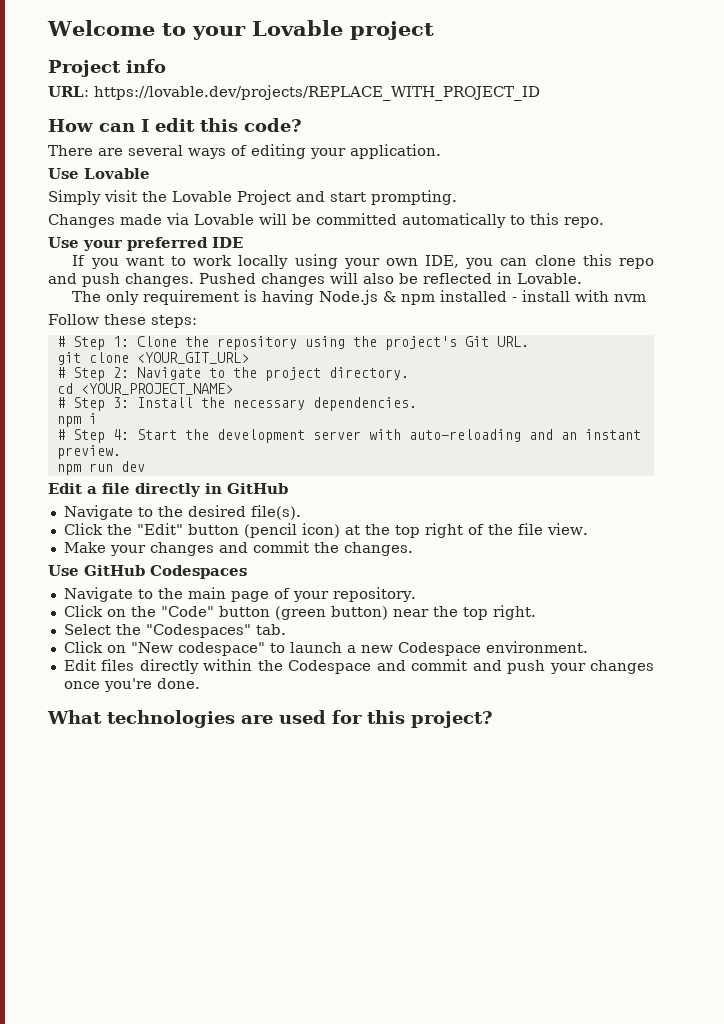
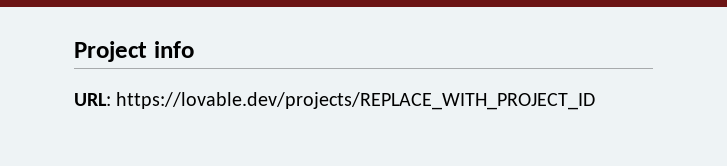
- Welcome to your Lovable project
- How can I edit this code?
- There are several ways of editing your application.
- Use Lovable
- Simply visit the Lovable Project and start prompting.
- Changes made via Lovable will be committed automatically to this repo.
- Use your preferred IDE
- If you want to work locally using your own IDE, you can clone this repo and push changes. Pushed changes will also be reflected in Lovable.
- The only requirement is having Node.js & npm installed - install with nvm
- Follow these steps:
- # Step 1: Clone the repository using the project's Git URL.
- git clone <YOUR_GIT_URL>
- # Step 2: Navigate to the project directory.
- cd <YOUR_PROJECT_NAME>
- # Step 3: Install the necessary dependencies.
- npm i
- # Step 4: Start the development server with auto-reloading and an instant preview.
- npm run dev
- Edit a file directly in GitHub
- Navigate to the desired file(s).
- Click the "Edit" button (pencil icon) at the top right of the file view.
- Make your changes and commit the changes.
- Use GitHub Codespaces
- Navigate to the main page of your repository.
- Click on the "Code" button (green button) near the top right.
- Select the "Codespaces" tab.
- Click on "New codespace" to launch a new Codespace environment.
- Edit files directly within the Codespace and commit and push your changes once you're done.
- What technologies are used for this project?

